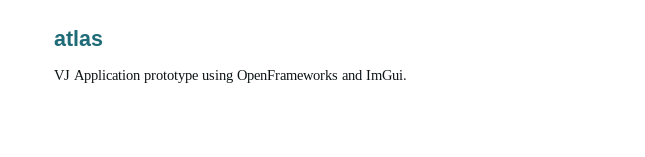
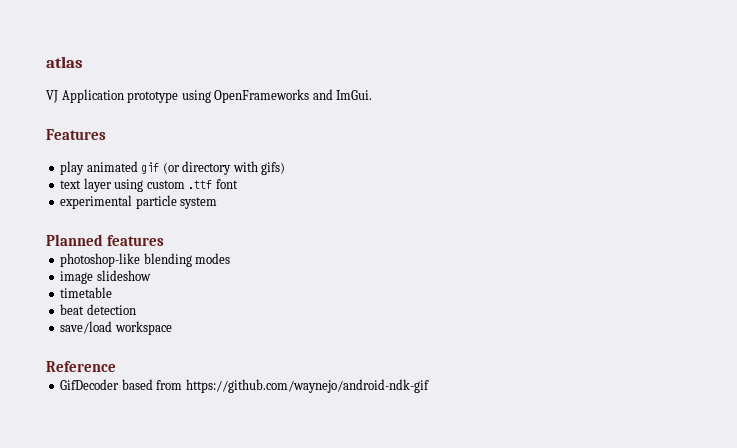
+ Features
+ play animated gif (or directory with gifs)
+ text layer using custom .ttf font
+ experimental particle system
+ Planned features
+ photoshop-like blending modes
+ image slideshow
+ timetable
+ beat detection
+ save/load workspace
+ Reference
+ GifDecoder based from https://github.com/waynejo/android-ndk-gif

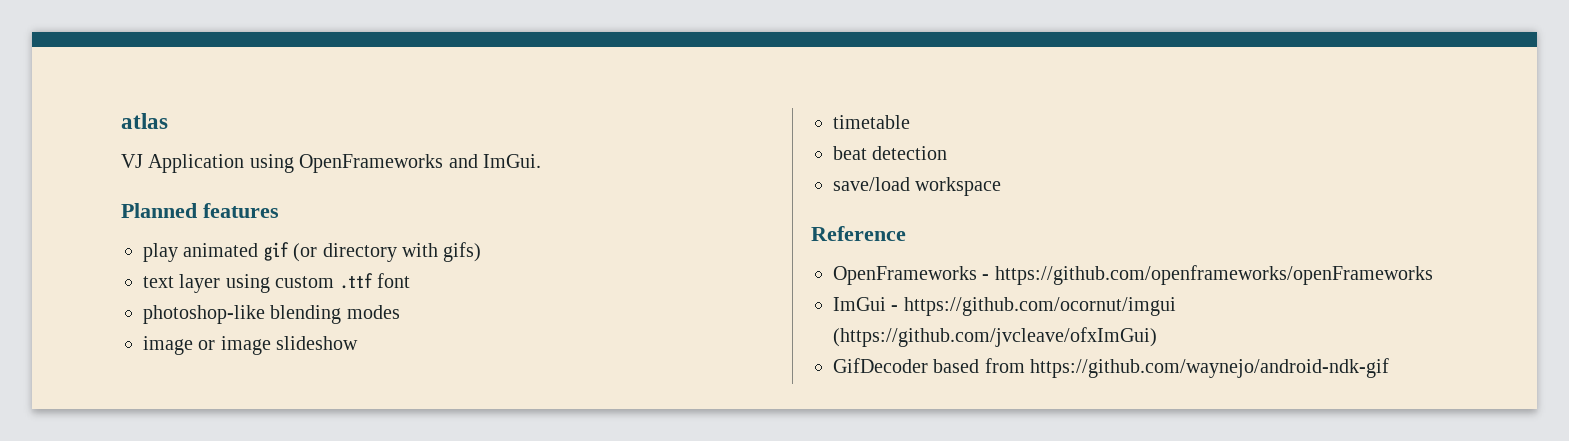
- VJ Application prototype using OpenFrameworks and ImGui.
+ VJ Application using OpenFrameworks and ImGui.
- Features
+ Planned features
- experimental particle system
- Planned features
- image slideshow
+ image or image slideshow
+ OpenFrameworks - https://github.com/openframeworks/openFrameworks
+ ImGui - https://github.com/ocornut/imgui (https://github.com/jvcleave/ofxImGui)

